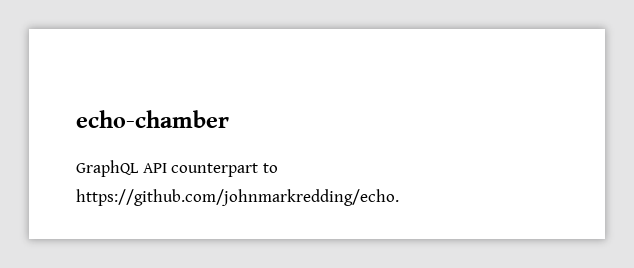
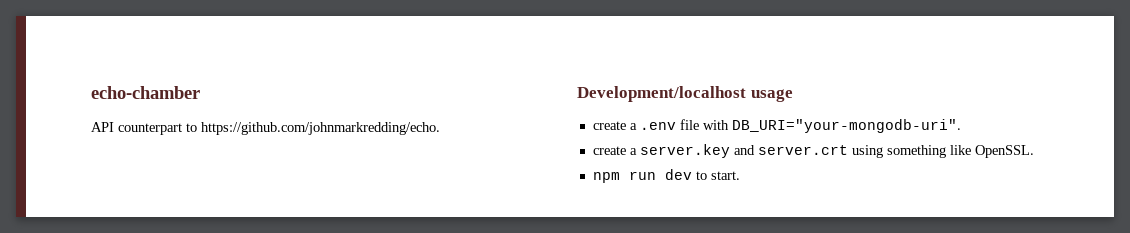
- GraphQL API counterpart to https://github.com/johnmarkredding/echo.
+ API counterpart to https://github.com/johnmarkredding/echo.
+ Development/localhost usage
+ create a .env file with DB_URI="your-mongodb-uri".
+ create a server.key and server.crt using something like OpenSSL.
+ npm run dev to start.

